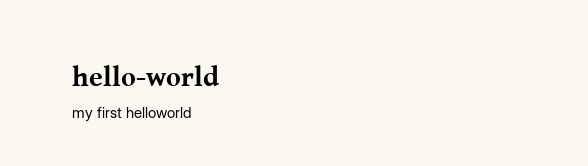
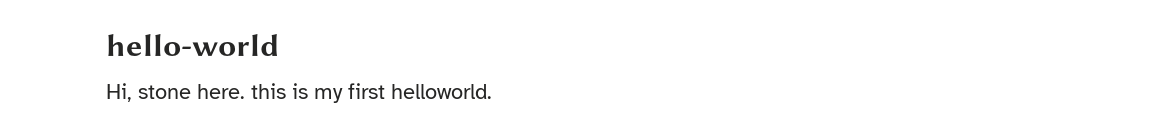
- my first helloworld
+ Hi, stone here. this is my first helloworld.

